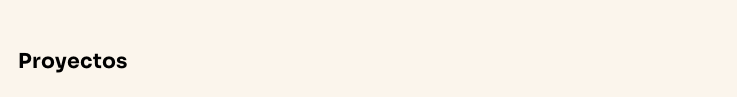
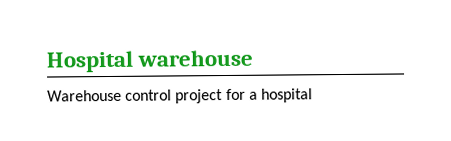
- Proyectos
+ Hospital warehouse
+ Warehouse control project for a hospital

